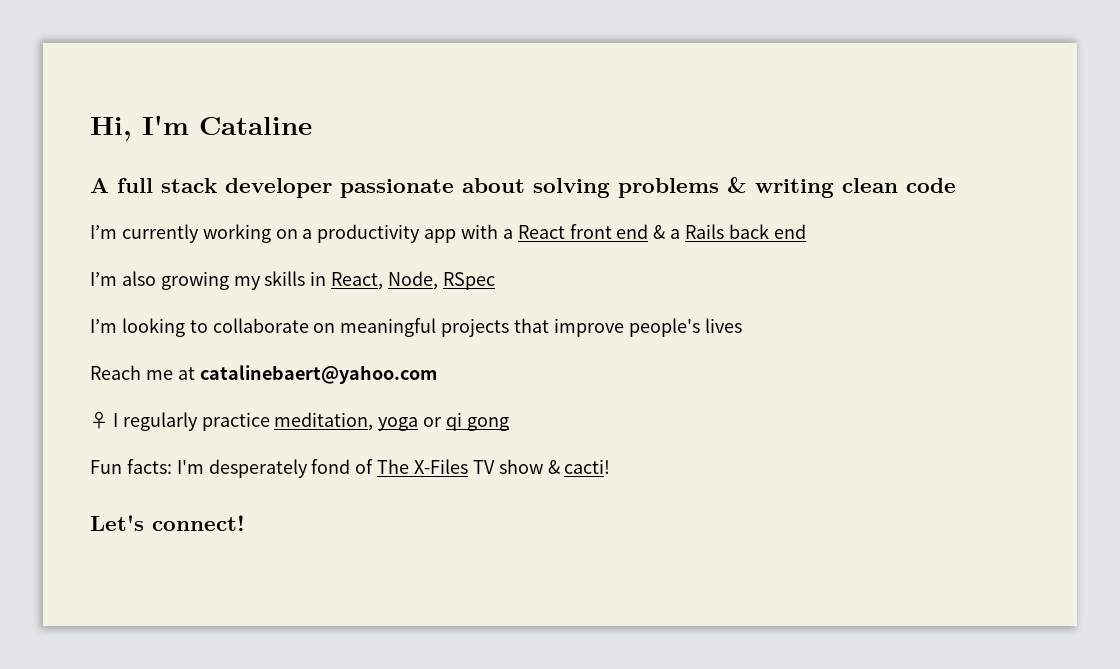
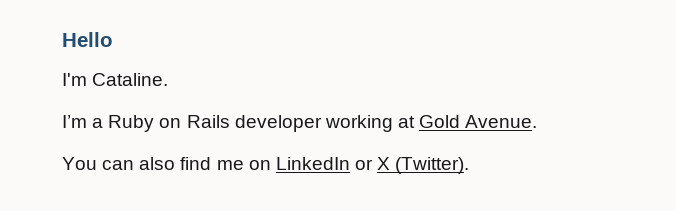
- Hi, I'm Cataline
- A full stack developer passionate about solving problems & writing clean code
- I’m currently working on a productivity app with a React front end & a Rails back end
- I’m also growing my skills in React, Node, RSpec
- I’m looking to collaborate on meaningful projects that improve people's lives
- Reach me at catalinebaert@yahoo.com
- ♀ I regularly practice meditation, yoga or qi gong
- Fun facts: I'm desperately fond of The X-Files TV show & cacti!
- Let's connect!
+ Hello
+ I'm Cataline.
+ I’m a Ruby on Rails developer working at Gold Avenue.
+ You can also find me on LinkedIn or X (Twitter).

